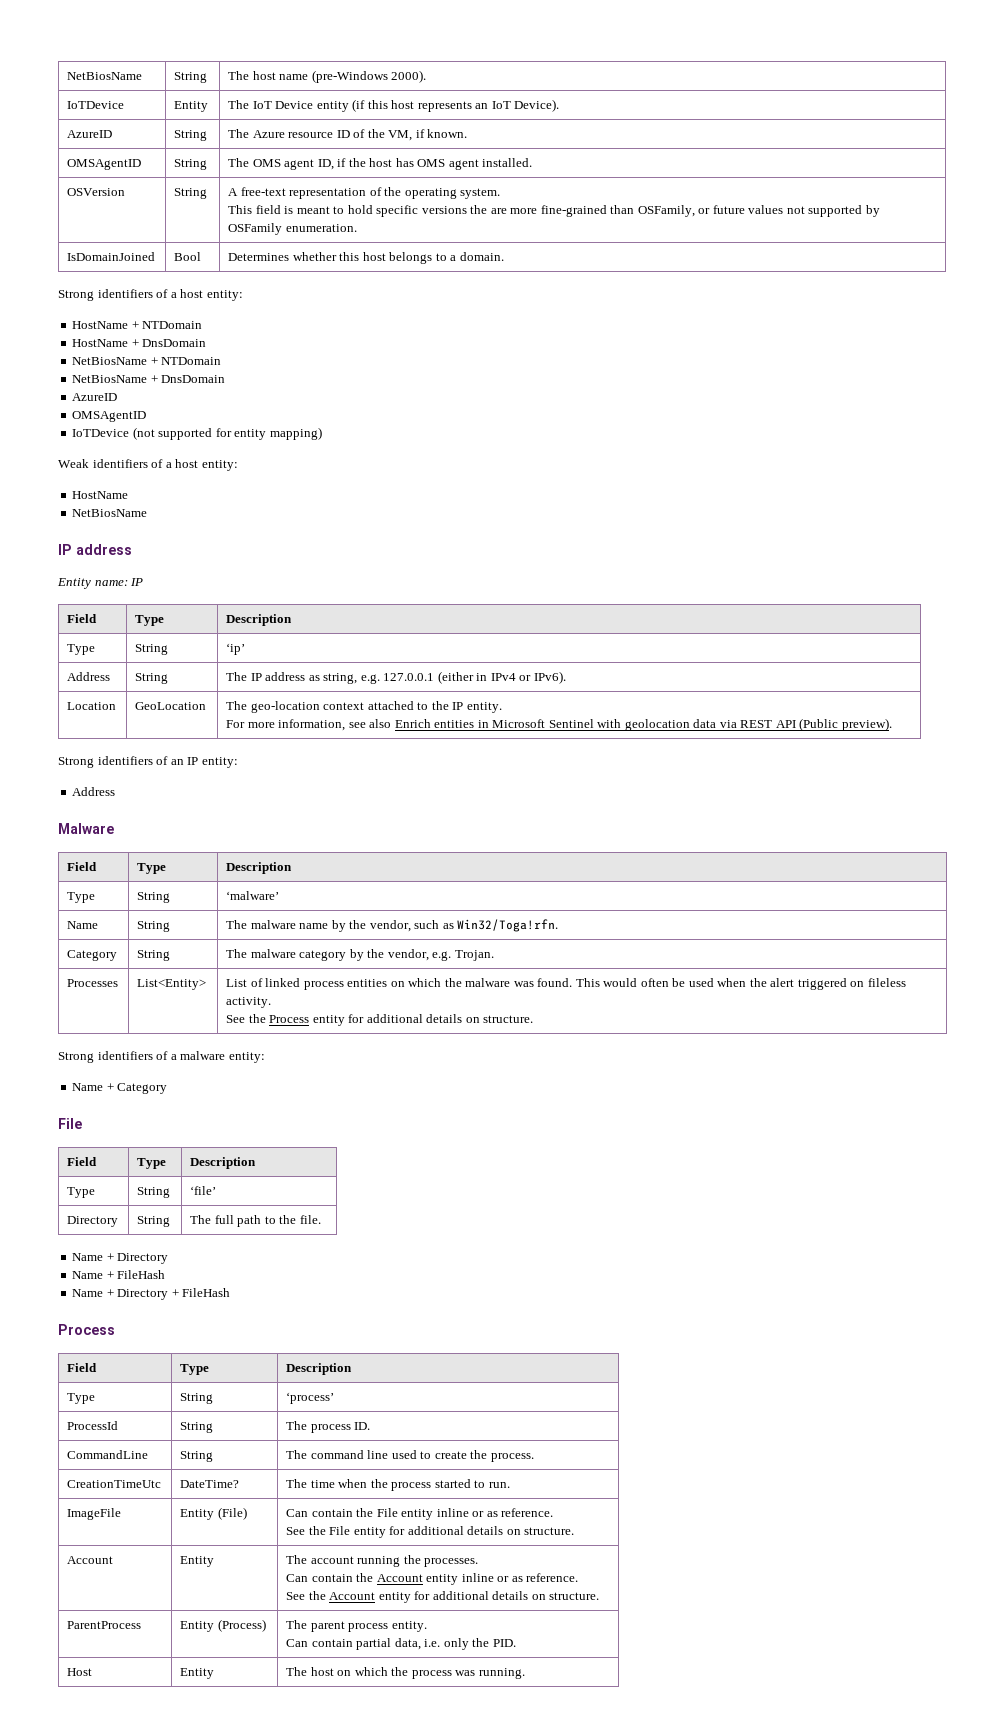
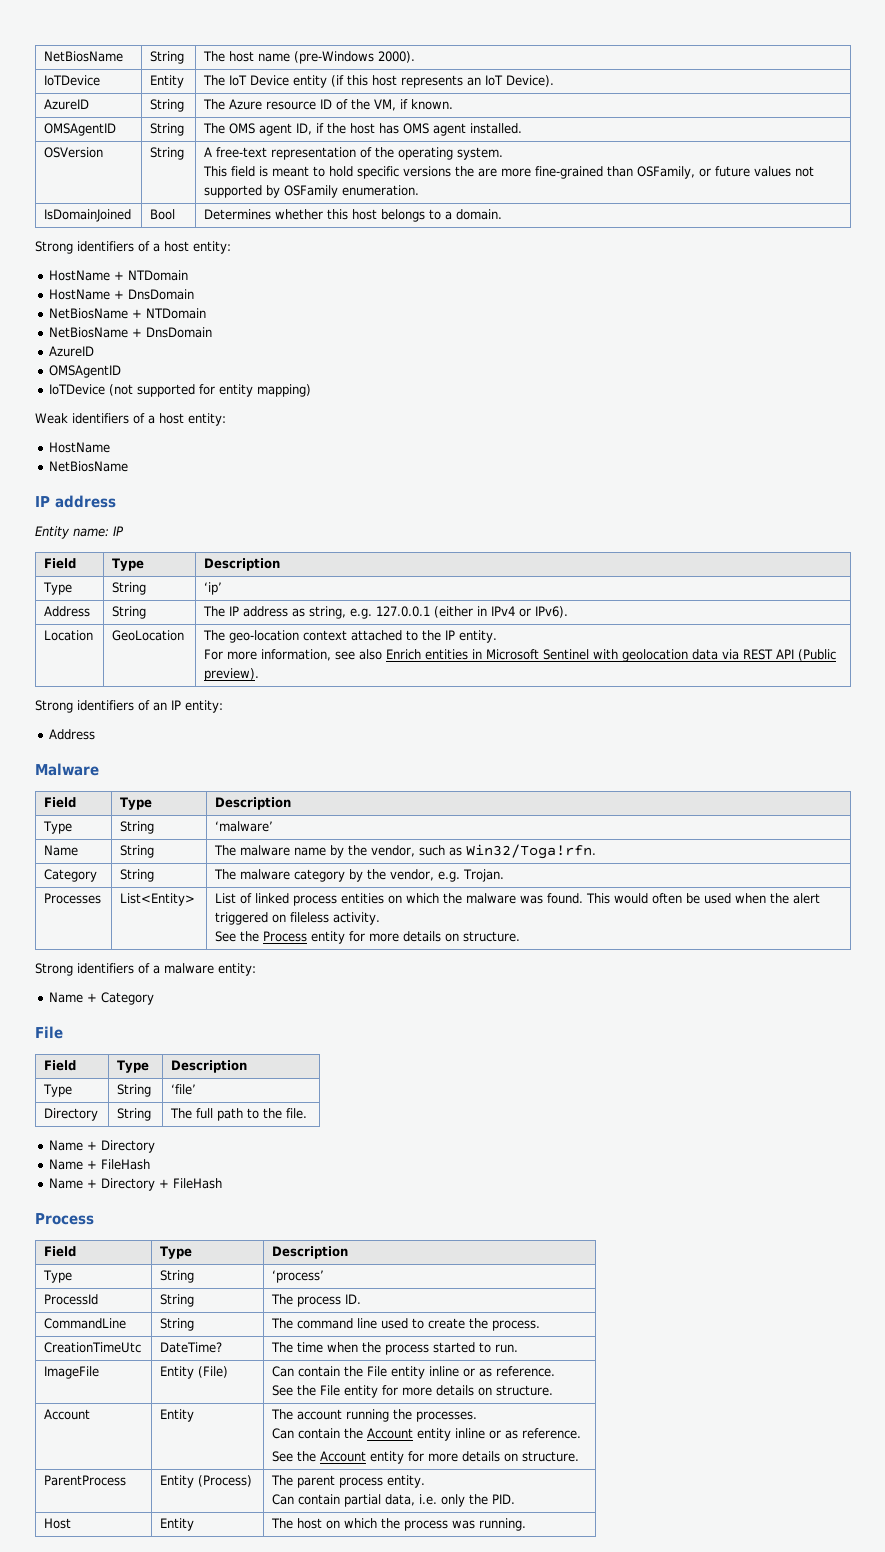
  Processes | List<Entity> | List of linked process entities on which the malware was found. This would often be used when the alert triggered on fileless activity.
- See the Process entity for additional details on structure.
+ See the Process entity for more details on structure.
  ImageFile | Entity (File) | Can contain the File entity inline or as reference.
- See the File entity for additional details on structure.
+ See the File entity for more details on structure.
  Account | Entity | The account running the processes.
  Can contain the Account entity inline or as reference.
- See the Account entity for additional details on structure.
+ See the Account entity for more details on structure.

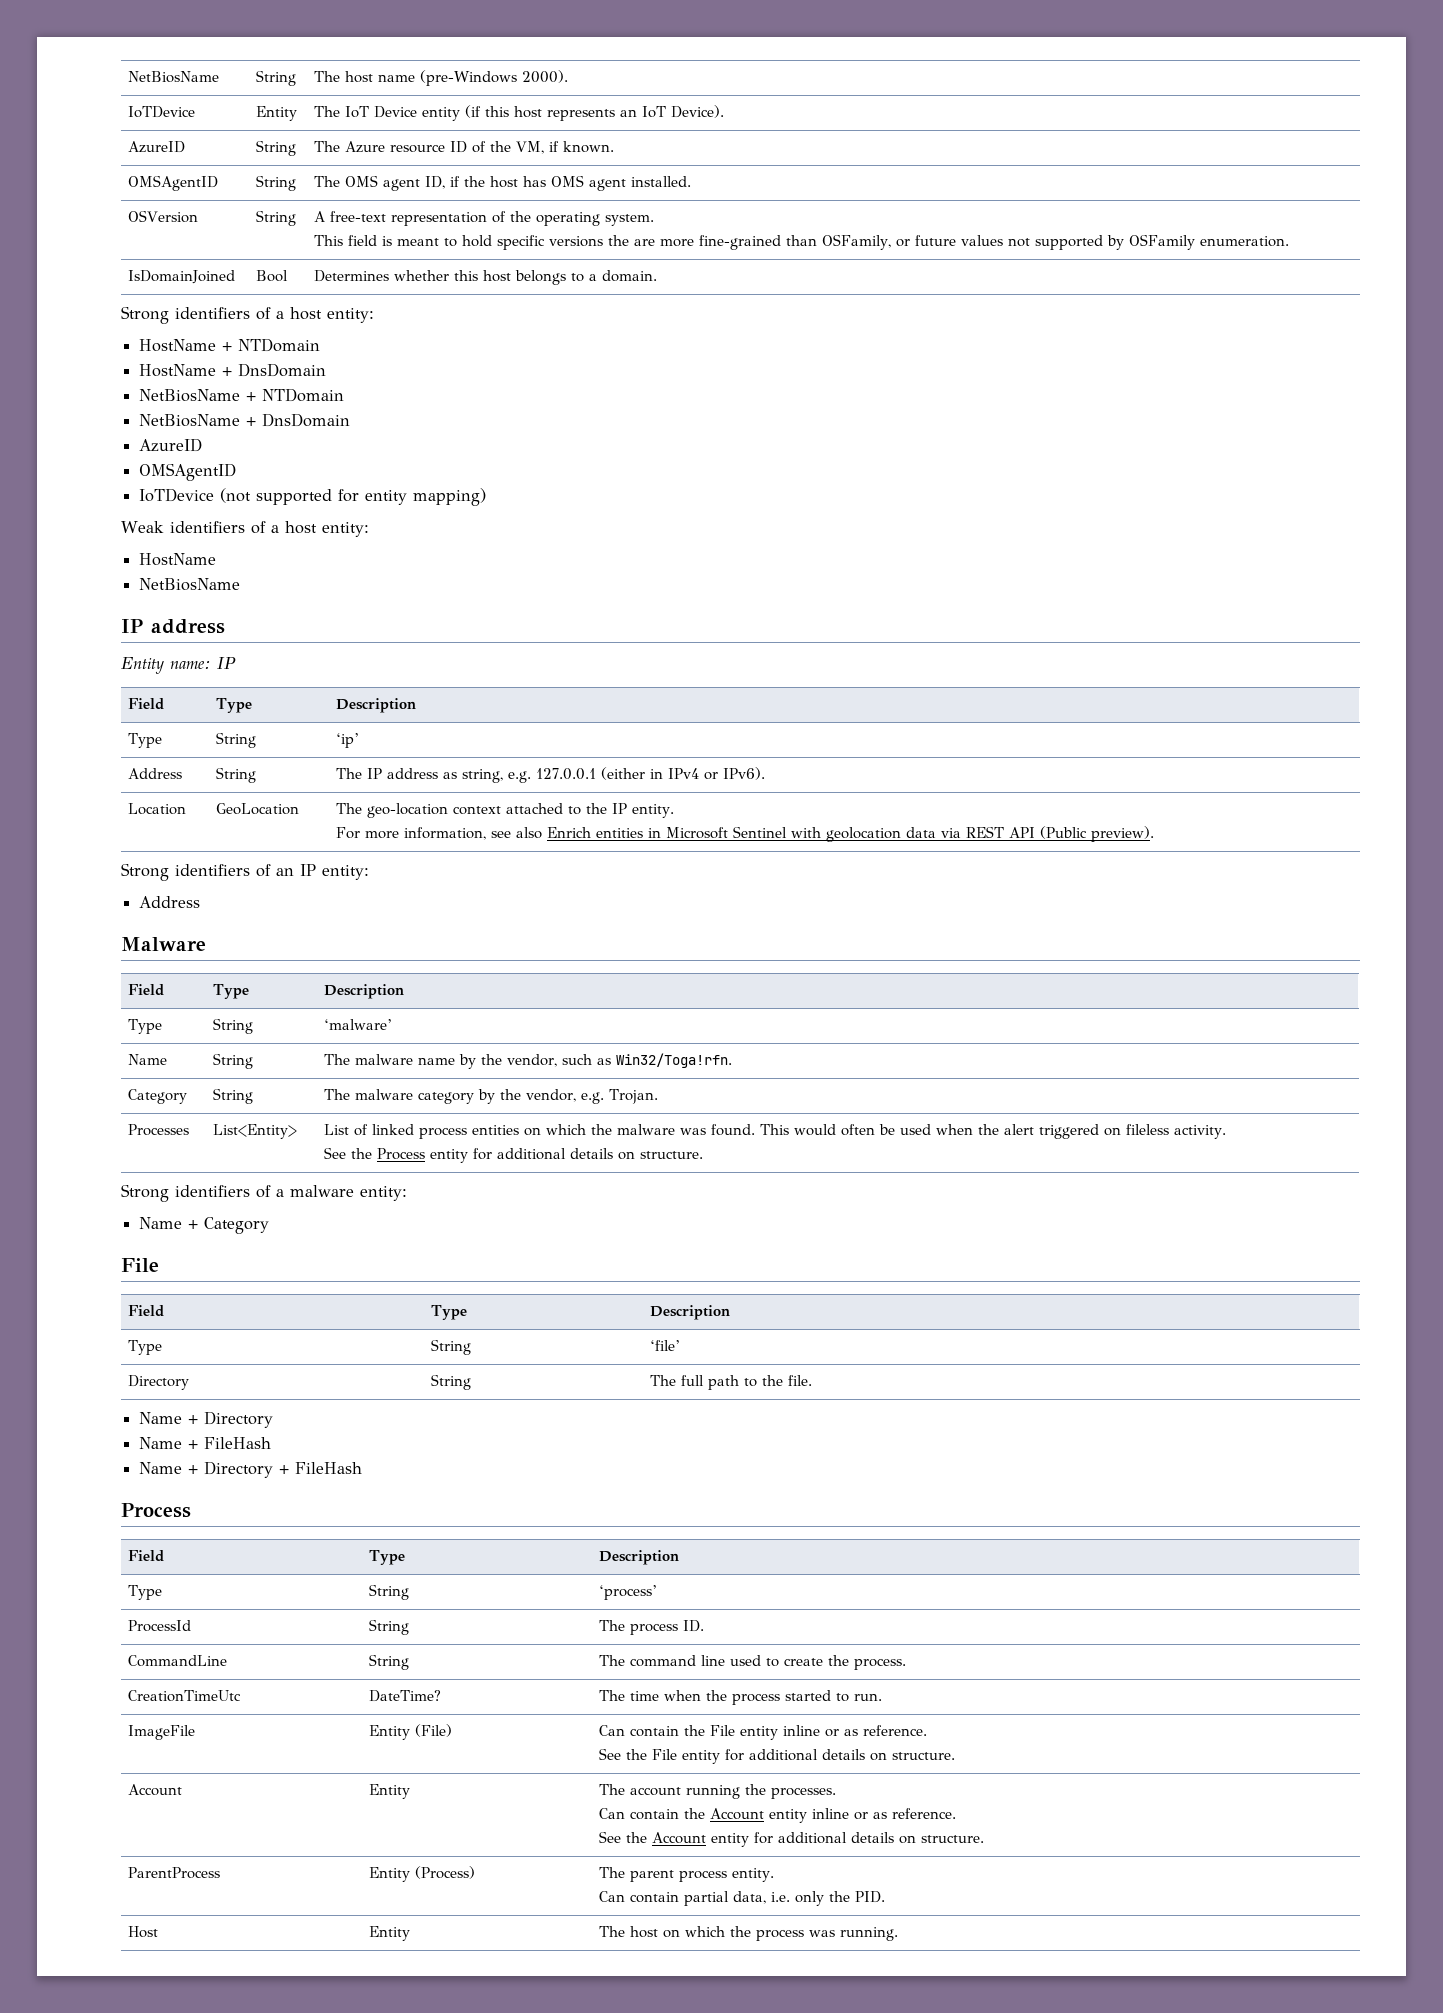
  Processes | List<Entity> | List of linked process entities on which the malware was found. This would often be used when the alert triggered on fileless activity.
- See the Process entity for more details on structure.
+ See the Process entity for additional details on structure.
  ImageFile | Entity (File) | Can contain the File entity inline or as reference.
- See the File entity for more details on structure.
+ See the File entity for additional details on structure.
  Account | Entity | The account running the processes.
  Can contain the Account entity inline or as reference.
- See the Account entity for more details on structure.
+ See the Account entity for additional details on structure.

